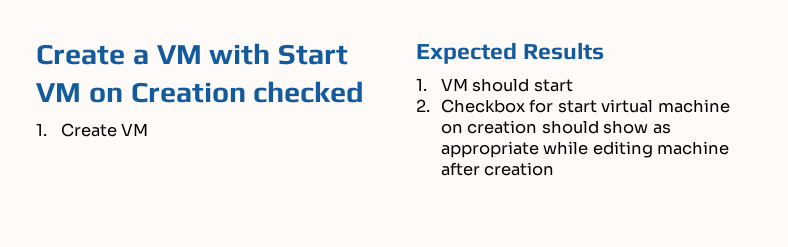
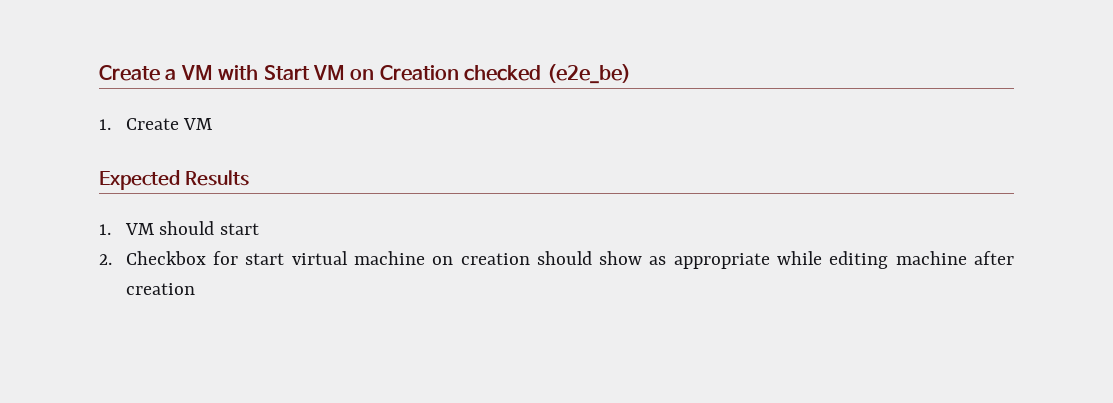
- Create a VM with Start VM on Creation checked
+ Create a VM with Start VM on Creation checked (e2e_be)

